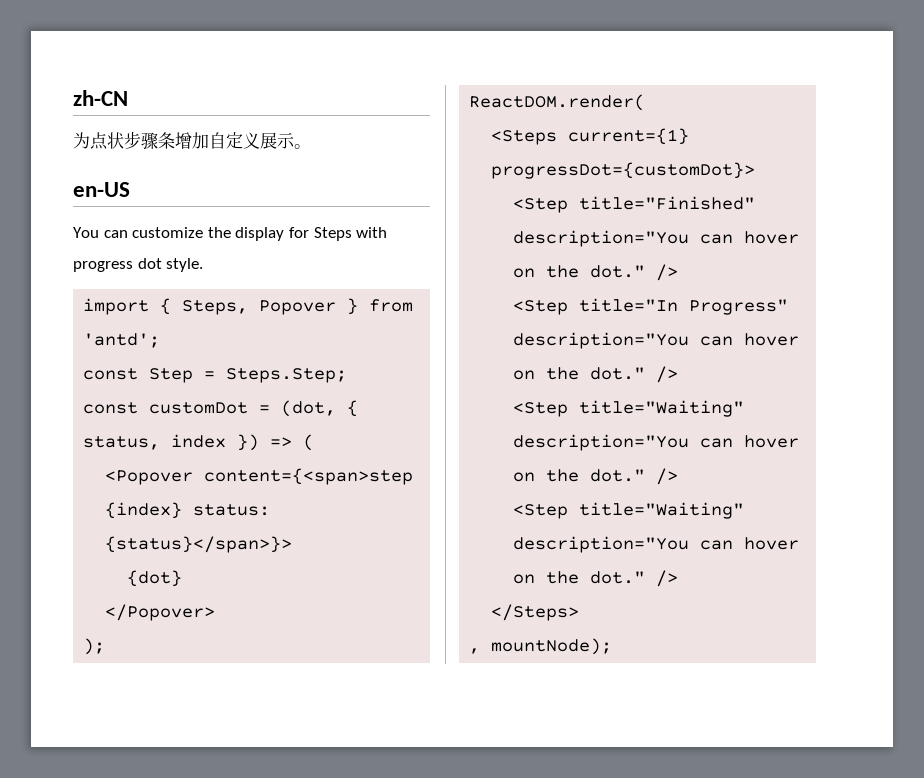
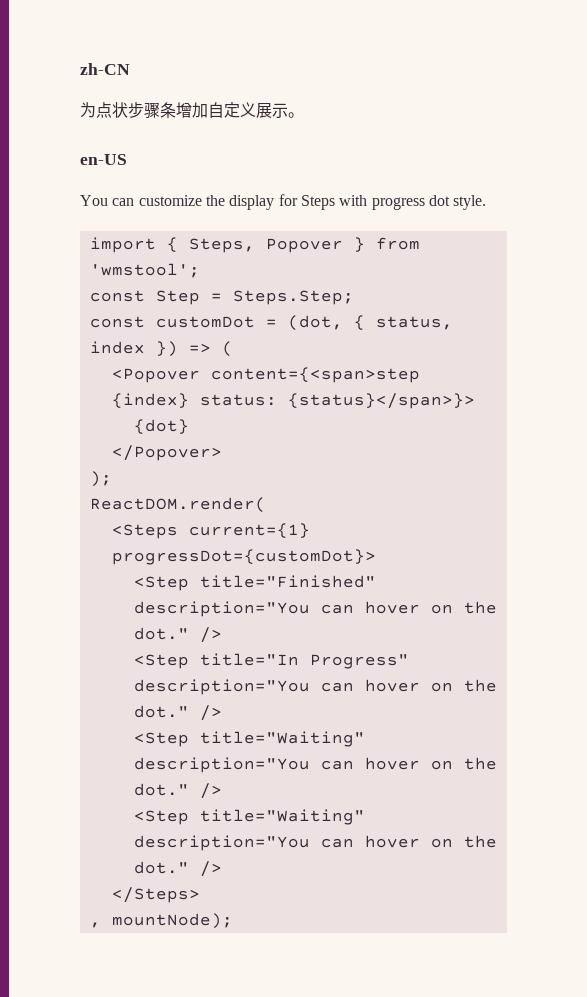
- import { Steps, Popover } from 'antd';
+ import { Steps, Popover } from 'wmstool';

